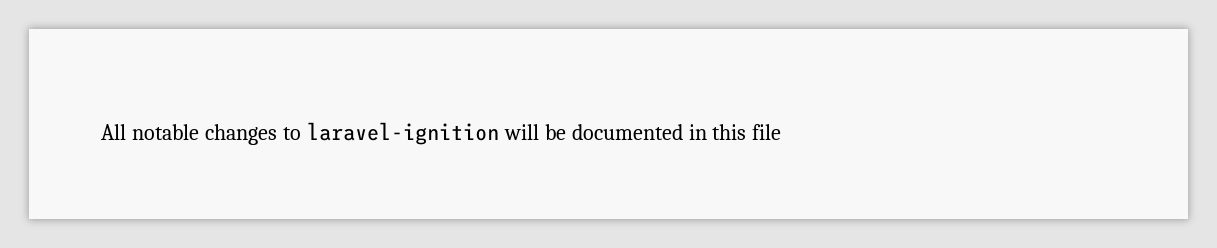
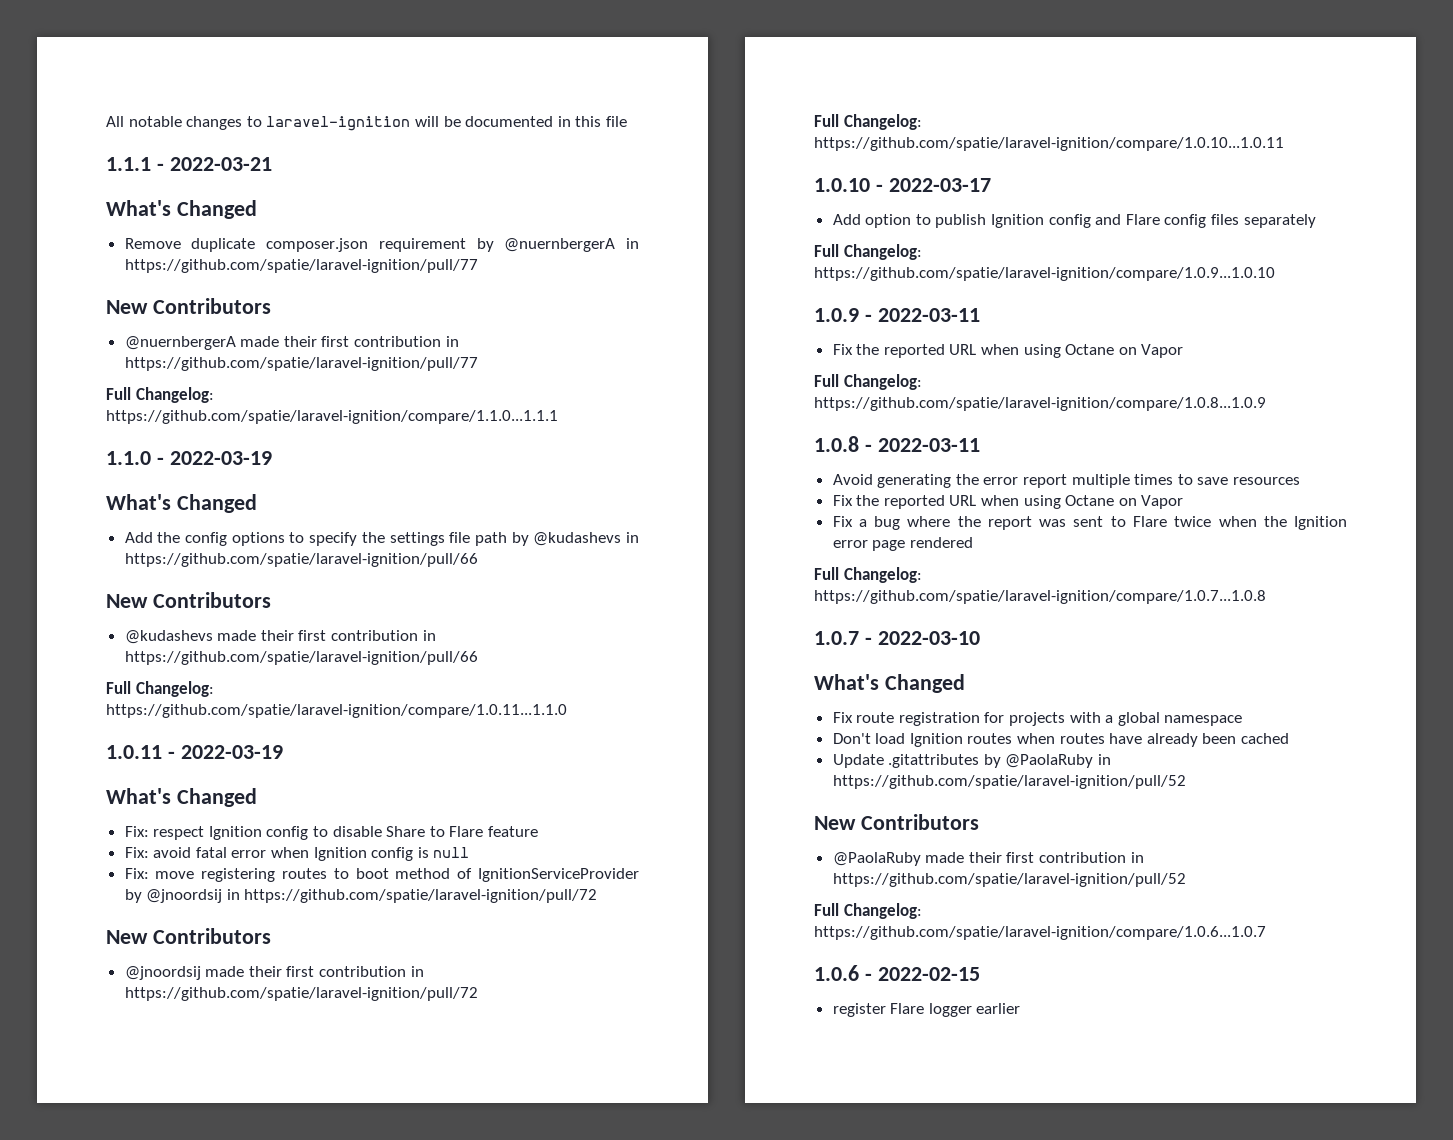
+ 1.1.1 - 2022-03-21
+ What's Changed
+ Remove duplicate composer.json requirement by @nuernbergerA in https://github.com/spatie/laravel-ignition/pull/77
+ New Contributors
+ @nuernbergerA made their first contribution in https://github.com/spatie/laravel-ignition/pull/77
+ Full Changelog: https://github.com/spatie/laravel-ignition/compare/1.1.0...1.1.1
+ 1.1.0 - 2022-03-19
+ What's Changed
+ Add the config options to specify the settings file path by @kudashevs in https://github.com/spatie/laravel-ignition/pull/66
+ New Contributors
+ @kudashevs made their first contribution in https://github.com/spatie/laravel-ignition/pull/66
+ Full Changelog: https://github.com/spatie/laravel-ignition/compare/1.0.11...1.1.0
+ 1.0.11 - 2022-03-19
+ What's Changed
+ Fix: respect Ignition config to disable Share to Flare feature
+ Fix: avoid fatal error when Ignition config is null
+ Fix: move registering routes to boot method of IgnitionServiceProvider by @jnoordsij in https://github.com/spatie/laravel-ignition/pull/72
+ New Contributors
+ @jnoordsij made their first contribution in https://github.com/spatie/laravel-ignition/pull/72
+ Full Changelog: https://github.com/spatie/laravel-ignition/compare/1.0.10...1.0.11
+ 1.0.10 - 2022-03-17
+ Add option to publish Ignition config and Flare config files separately
+ Full Changelog: https://github.com/spatie/laravel-ignition/compare/1.0.9...1.0.10
+ 1.0.9 - 2022-03-11
+ Fix the reported URL when using Octane on Vapor
+ Full Changelog: https://github.com/spatie/laravel-ignition/compare/1.0.8...1.0.9
+ 1.0.8 - 2022-03-11
+ Avoid generating the error report multiple times to save resources
+ Fix the reported URL when using Octane on Vapor
+ Fix a bug where the report was sent to Flare twice when the Ignition error page rendered
+ Full Changelog: https://github.com/spatie/laravel-ignition/compare/1.0.7...1.0.8
+ 1.0.7 - 2022-03-10
+ What's Changed
+ Fix route registration for projects with a global namespace
+ Don't load Ignition routes when routes have already been cached
+ Update .gitattributes by @PaolaRuby in https://github.com/spatie/laravel-ignition/pull/52
+ New Contributors
+ @PaolaRuby made their first contribution in https://github.com/spatie/laravel-ignition/pull/52
+ Full Changelog: https://github.com/spatie/laravel-ignition/compare/1.0.6...1.0.7
+ 1.0.6 - 2022-02-15
+ register Flare logger earlier

